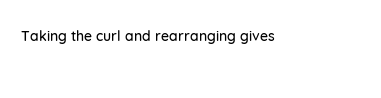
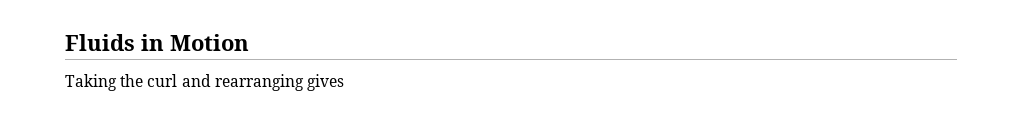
+ Fluids in Motion

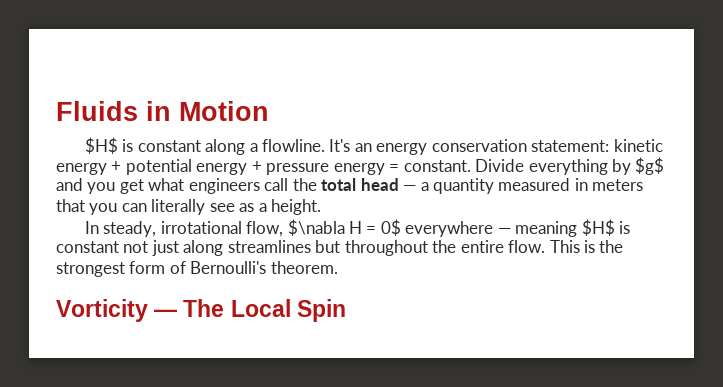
- Taking the curl and rearranging gives
+ $H$ is constant along a flowline. It's an energy conservation statement: kinetic energy + potential energy + pressure energy = constant. Divide everything by $g$ and you get what engineers call the total head — a quantity measured in meters that you can literally see as a height.
+ In steady, irrotational flow, $\nabla H = 0$ everywhere — meaning $H$ is constant not just along streamlines but throughout the entire flow. This is the strongest form of Bernoulli's theorem.
+ Vorticity — The Local Spin

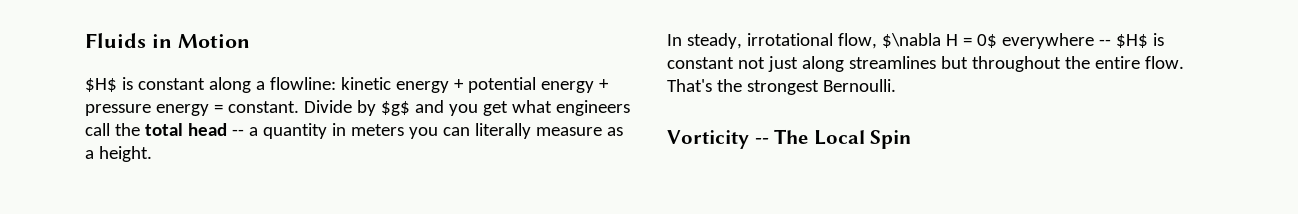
- $H$ is constant along a flowline. It's an energy conservation statement: kinetic energy + potential energy + pressure energy = constant.
+ $H$ is constant along a flowline: kinetic energy + potential energy + pressure energy = constant.
- Divide everything by $g$ and you get what engineers call the total head — a quantity measured in meters that you can literally see as a height.
+ Divide by $g$ and you get what engineers call the total head -- a quantity in meters you can literally measure as a height.
- In steady, irrotational flow, $\nabla H = 0$ everywhere — meaning $H$ is constant not just along streamlines but throughout the entire flow.
+ In steady, irrotational flow, $\nabla H = 0$ everywhere -- $H$ is constant not just along streamlines but throughout the entire flow.
- This is the strongest form of Bernoulli's theorem.
+ That's the strongest Bernoulli.
- Vorticity — The Local Spin
+ Vorticity -- The Local Spin

